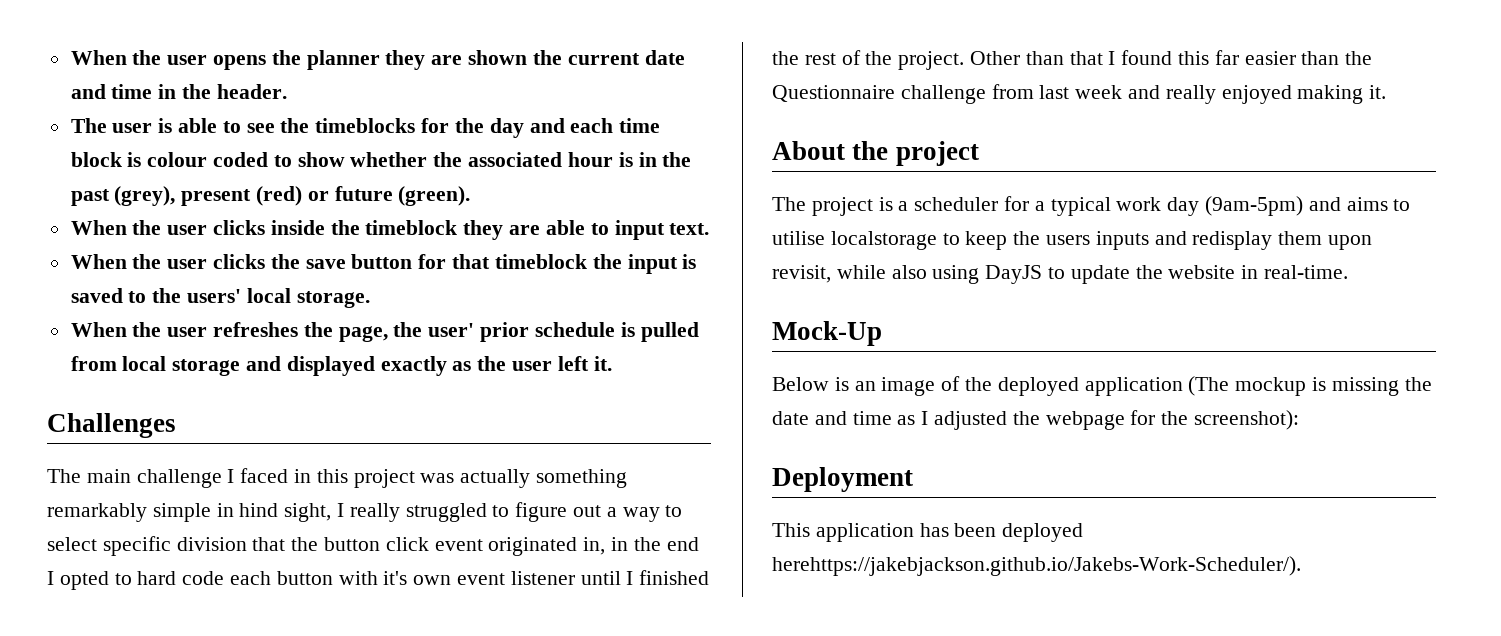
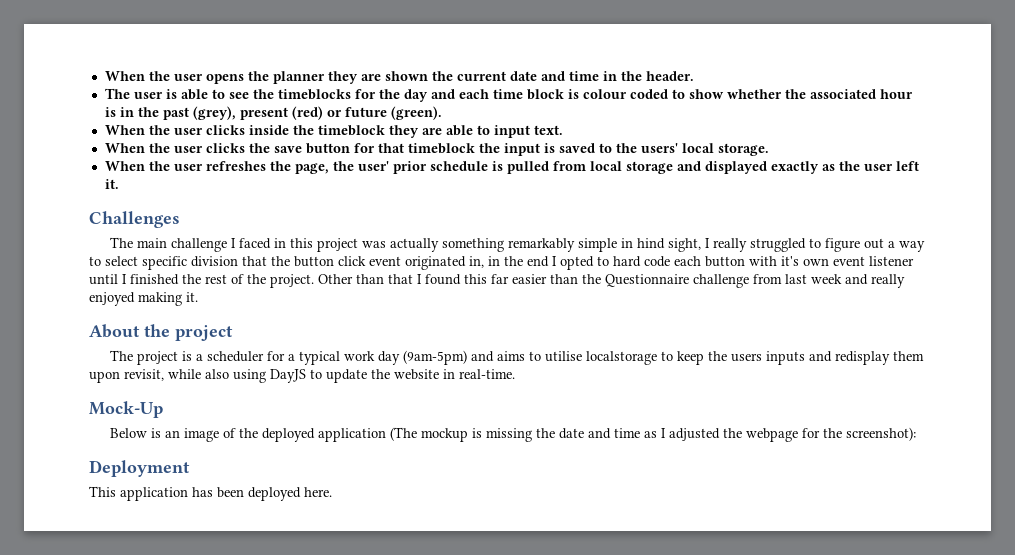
- This application has been deployed herehttps://jakebjackson.github.io/Jakebs-Work-Scheduler/).
+ This application has been deployed here.

